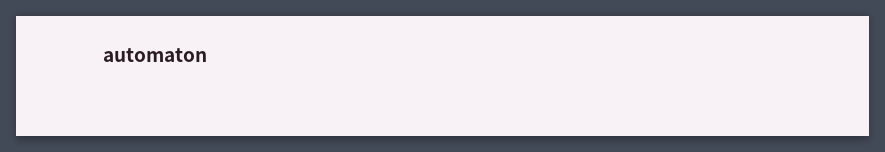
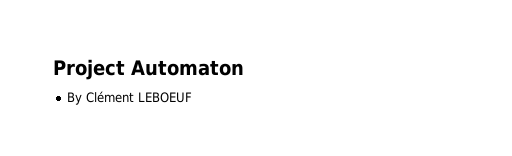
- automaton
+ Project Automaton
+ By Clément LEBOEUF

